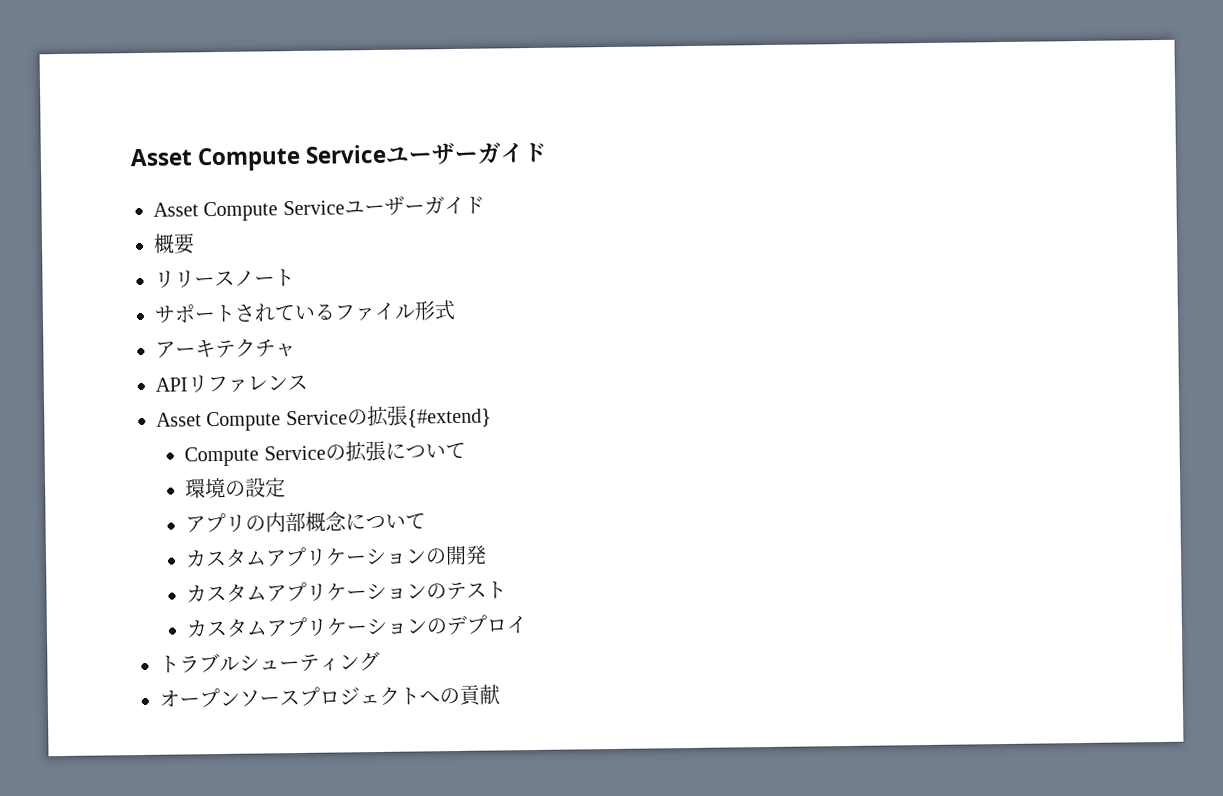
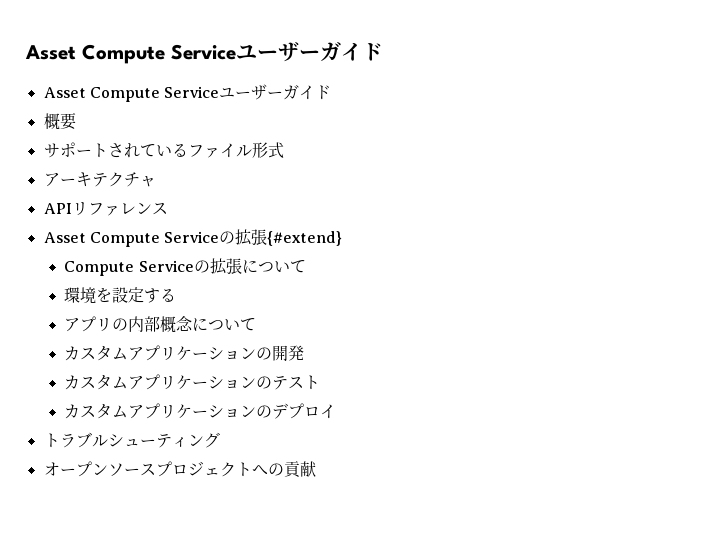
- リリースノート
- 環境の設定
+ 環境を設定する

